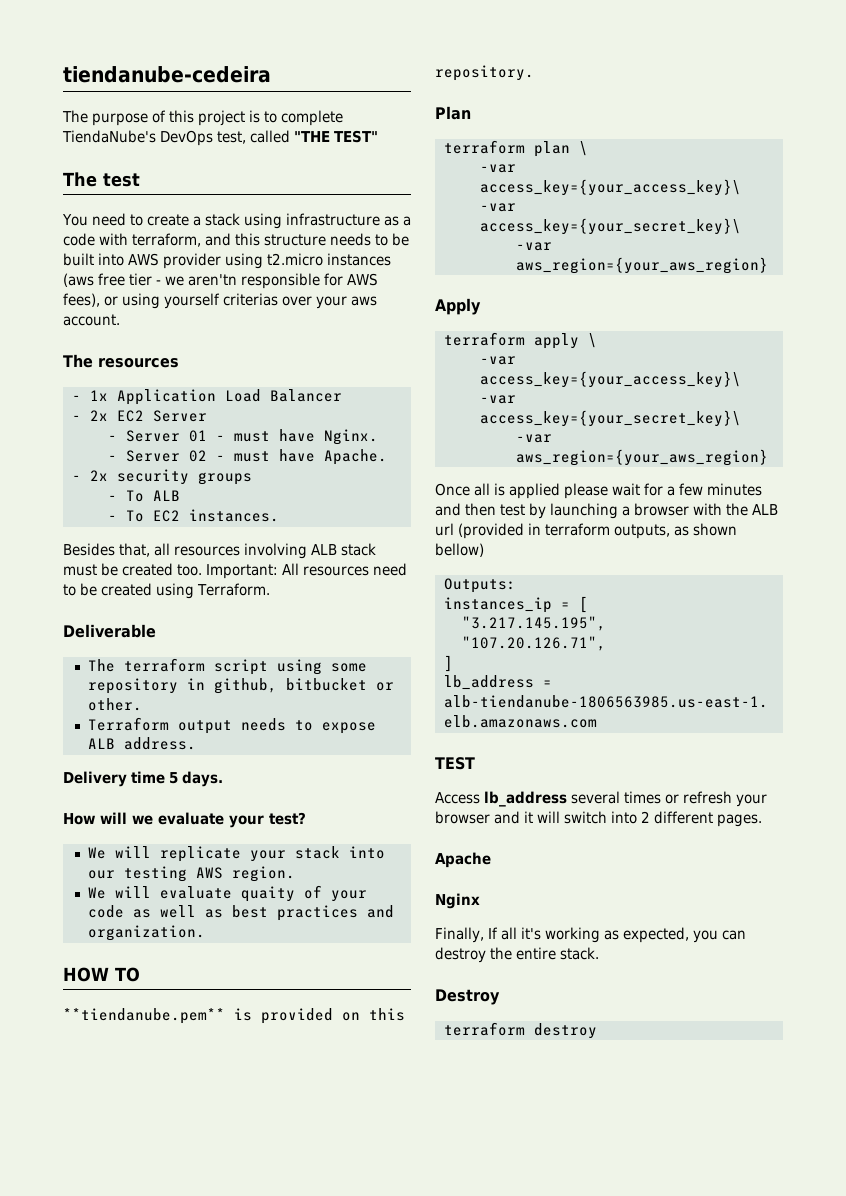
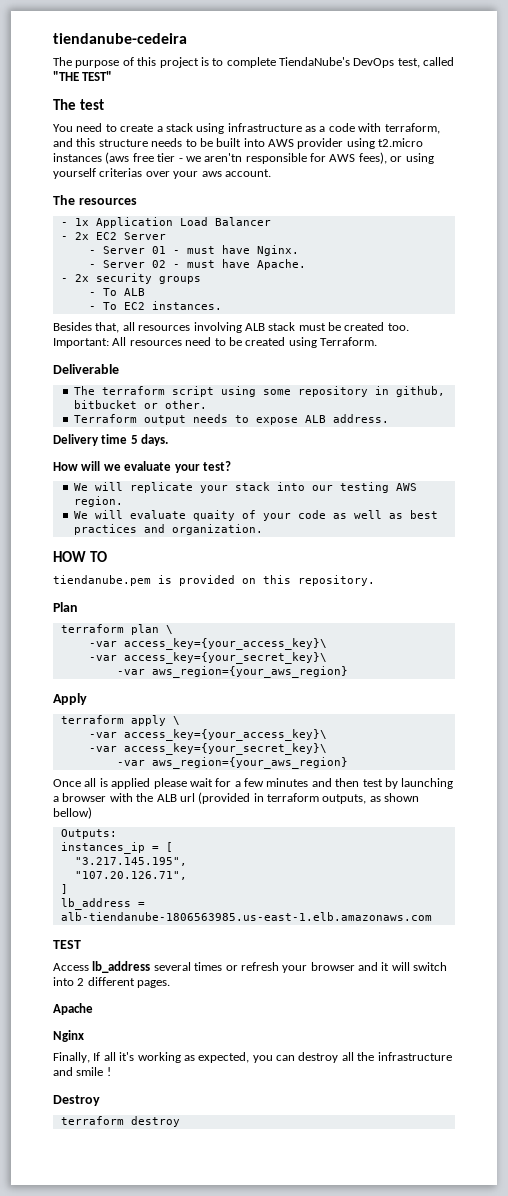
- **tiendanube.pem** is provided on this repository.
+ tiendanube.pem is provided on this repository.
- Finally, If all it's working as expected, you can destroy the entire stack.
+ Finally, If all it's working as expected, you can destroy all the infrastructure and smile !

